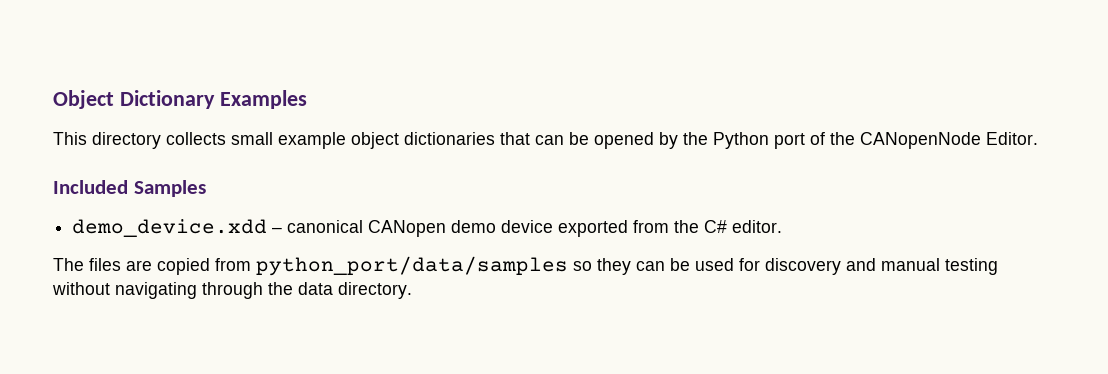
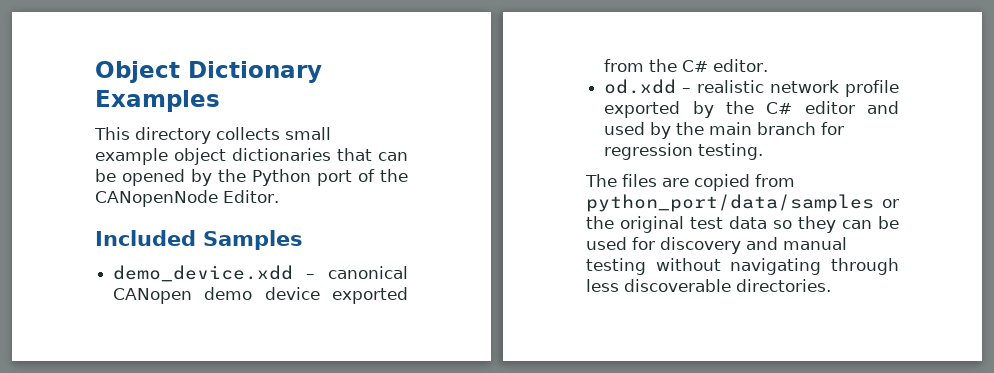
+ od.xdd – realistic network profile exported by the C# editor and used by the main branch for regression testing.
- The files are copied from python_port/data/samples so they can be used for discovery and manual testing without navigating through the data directory.
+ The files are copied from python_port/data/samples or the original test data so they can be used for discovery and manual testing without navigating through less discoverable directories.

